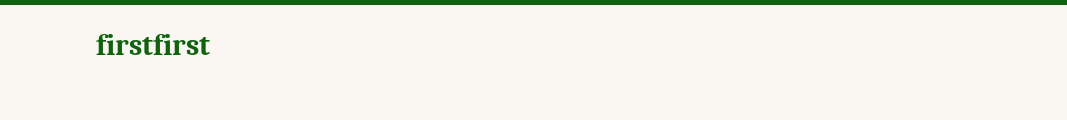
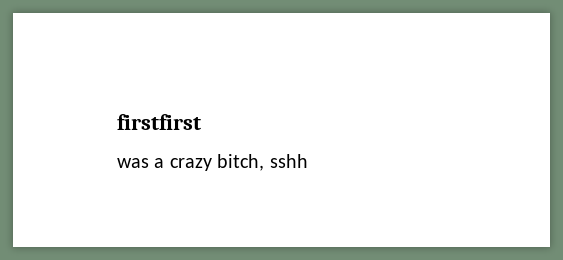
+ was a crazy bitch, sshh

